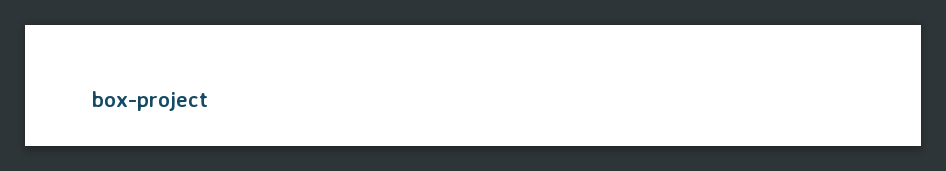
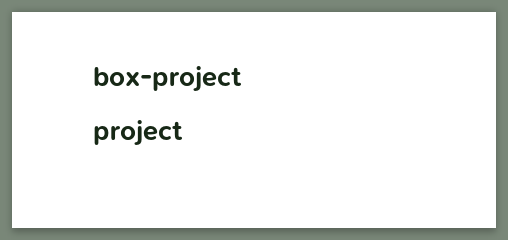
+ project

